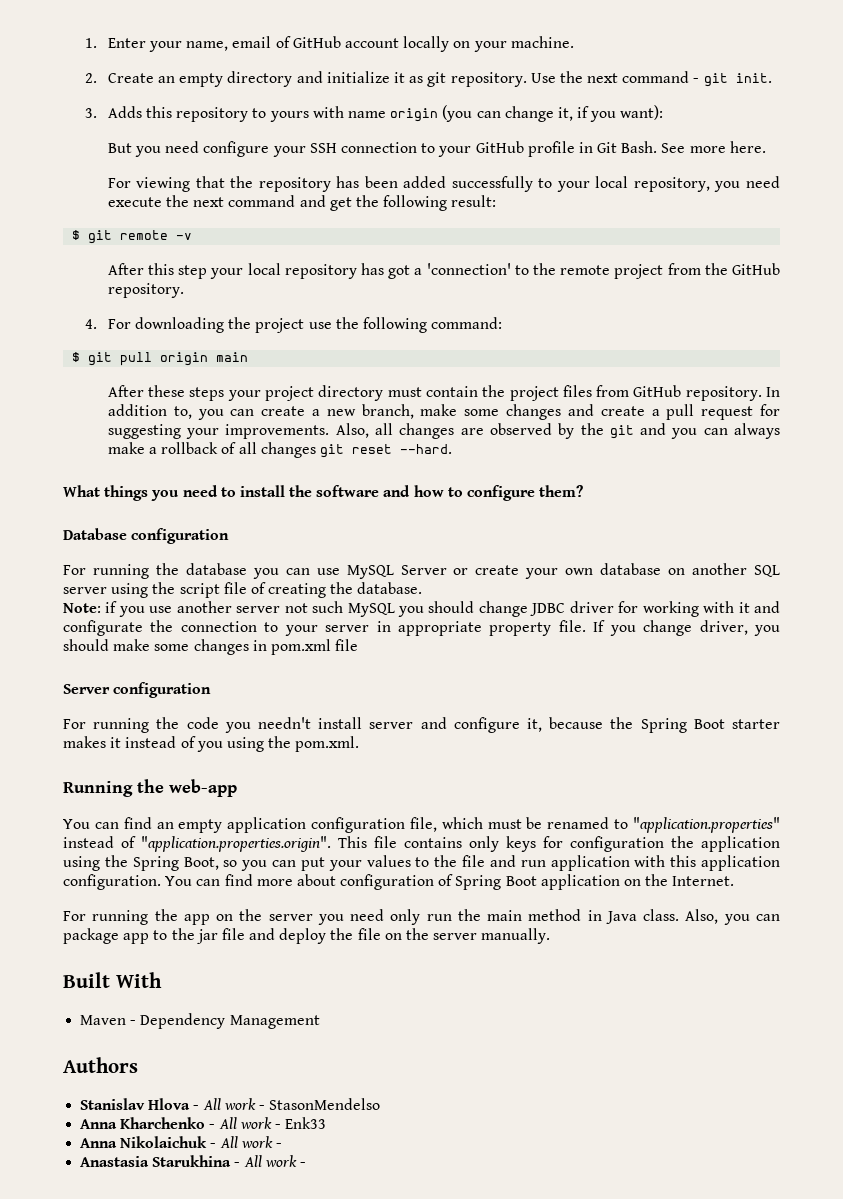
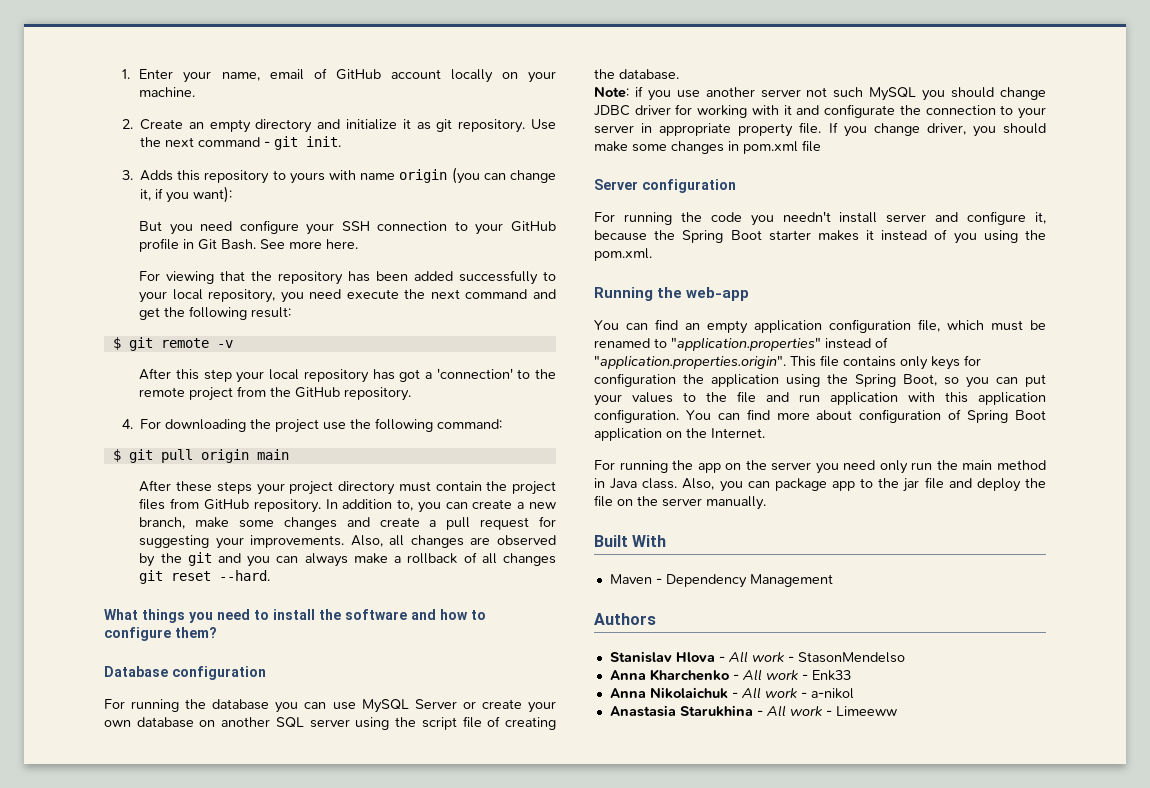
- Anna Nikolaichuk - All work -
+ Anna Nikolaichuk - All work - a-nikol
- Anastasia Starukhina - All work -
+ Anastasia Starukhina - All work - Limeeww

